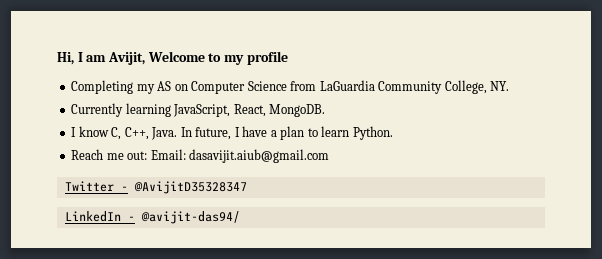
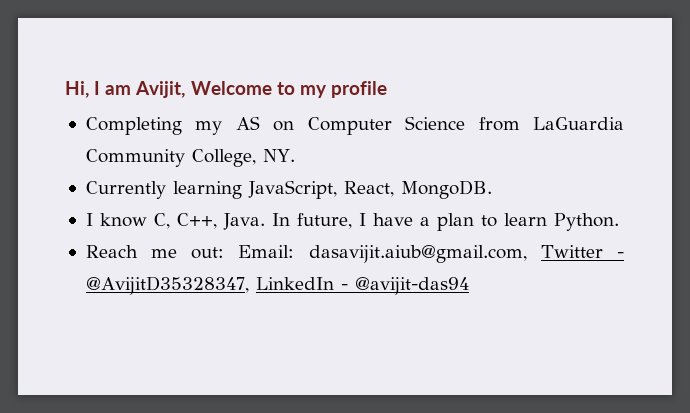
- Reach me out: Email: dasavijit.aiub@gmail.com
- Twitter - @AvijitD35328347
- LinkedIn - @avijit-das94/
+ Reach me out: Email: dasavijit.aiub@gmail.com, Twitter - @AvijitD35328347, LinkedIn - @avijit-das94

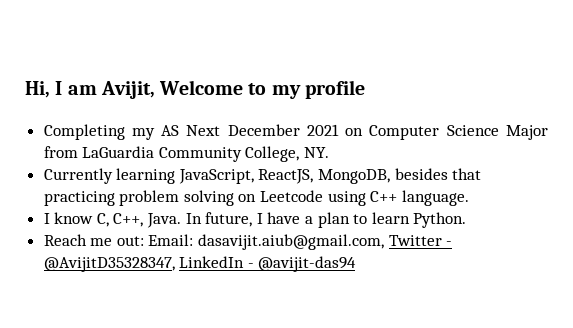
- Completing my AS on Computer Science from LaGuardia Community College, NY.
+ Completing my AS Next December 2021 on Computer Science Major from LaGuardia Community College, NY.
- Currently learning JavaScript, React, MongoDB.
+ Currently learning JavaScript, ReactJS, MongoDB, besides that practicing problem solving on Leetcode using C++ language.

